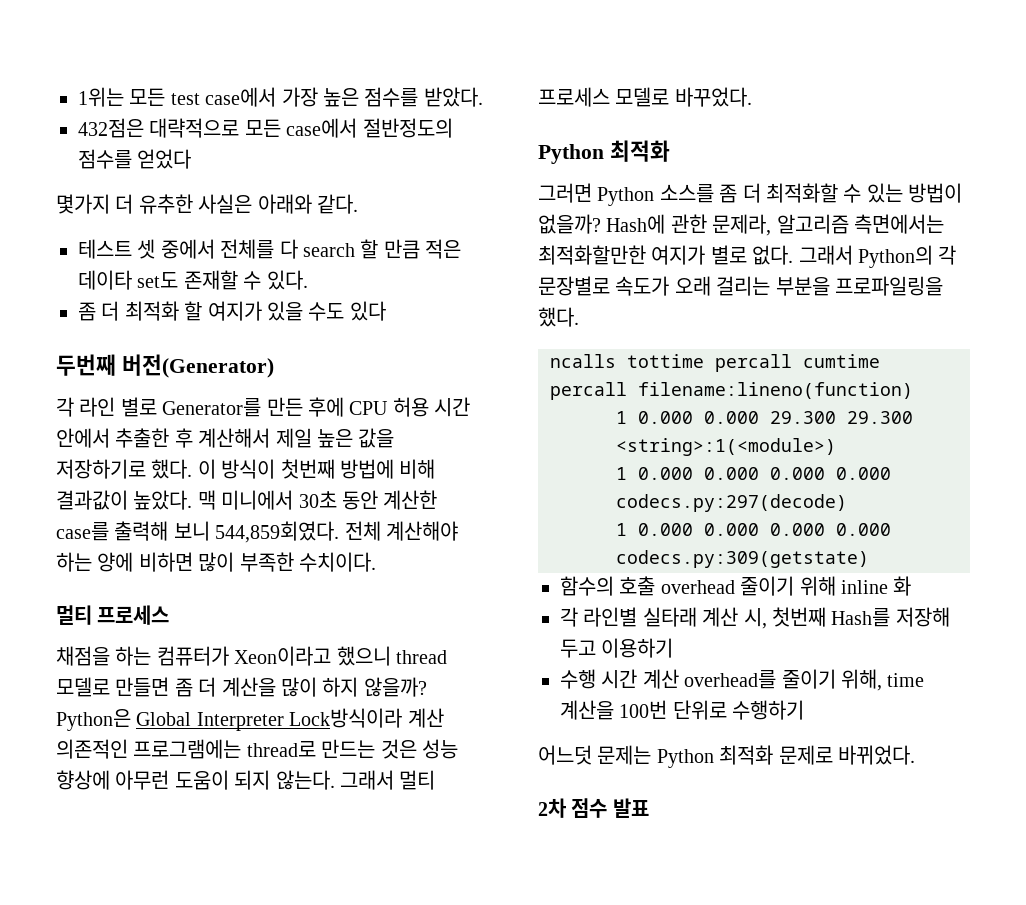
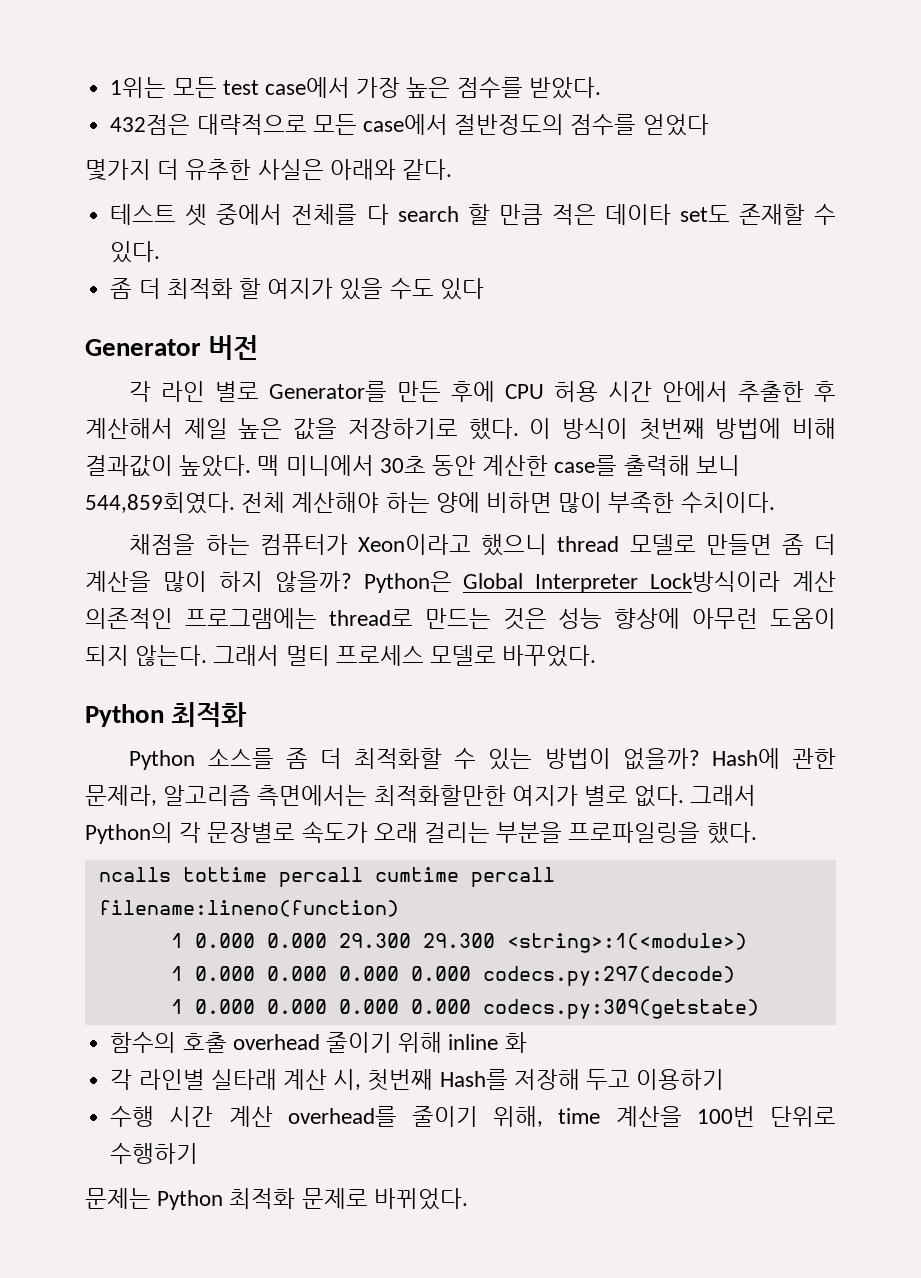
- 두번째 버전(Generator)
+ Generator 버전
  전체 계산해야 하는 양에 비하면 많이 부족한 수치이다.
- 멀티 프로세스
- 그러면 Python 소스를 좀 더 최적화할 수 있는 방법이 없을까?
+ Python 소스를 좀 더 최적화할 수 있는 방법이 없을까?
- 어느덧 문제는 Python 최적화 문제로 바뀌었다.
+ 문제는 Python 최적화 문제로 바뀌었다.
- 2차 점수 발표

